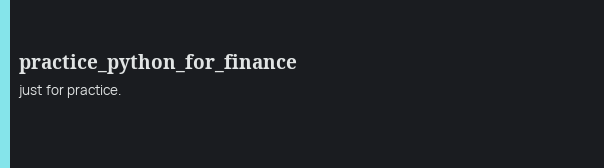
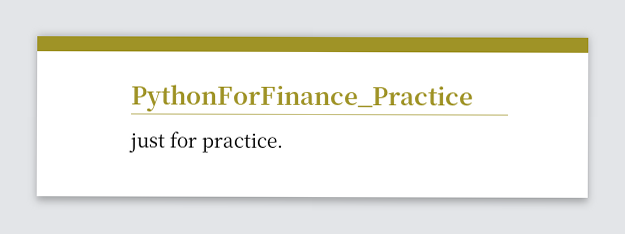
- practice_python_for_finance
+ PythonForFinance_Practice

